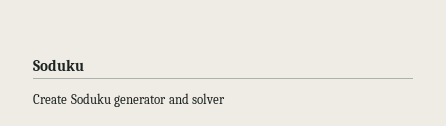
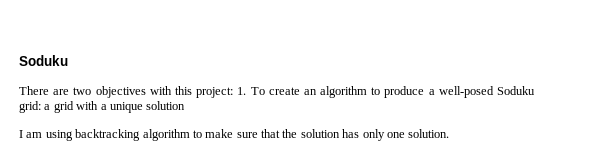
- Create Soduku generator and solver
+ There are two objectives with this project: 1. To create an algorithm to produce a well-posed Soduku grid: a grid with a unique solution
+ I am using backtracking algorithm to make sure that the solution has only one solution.

